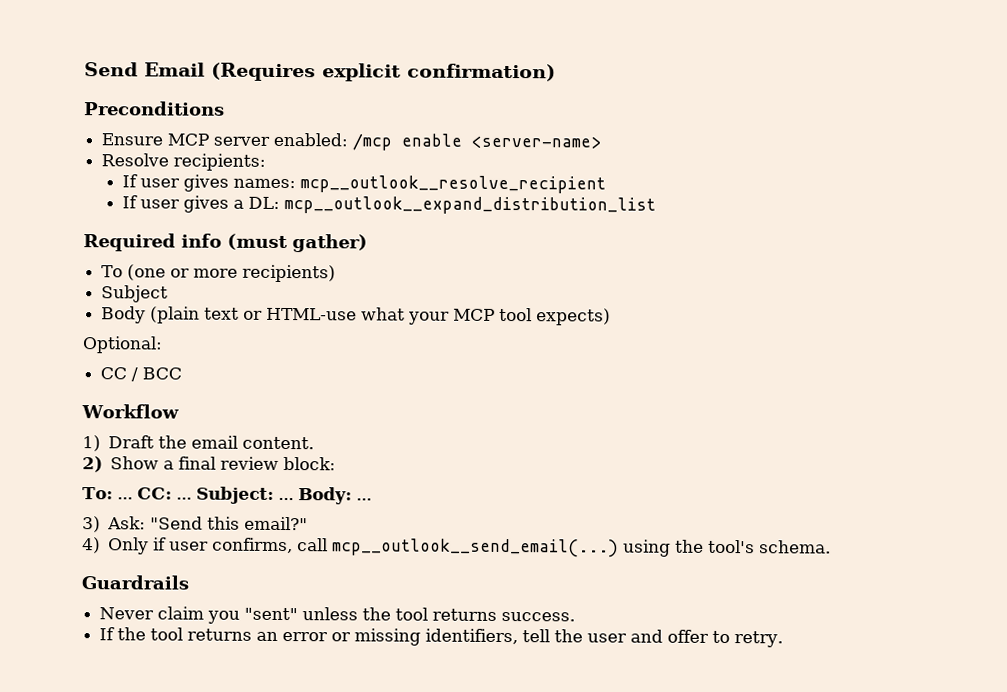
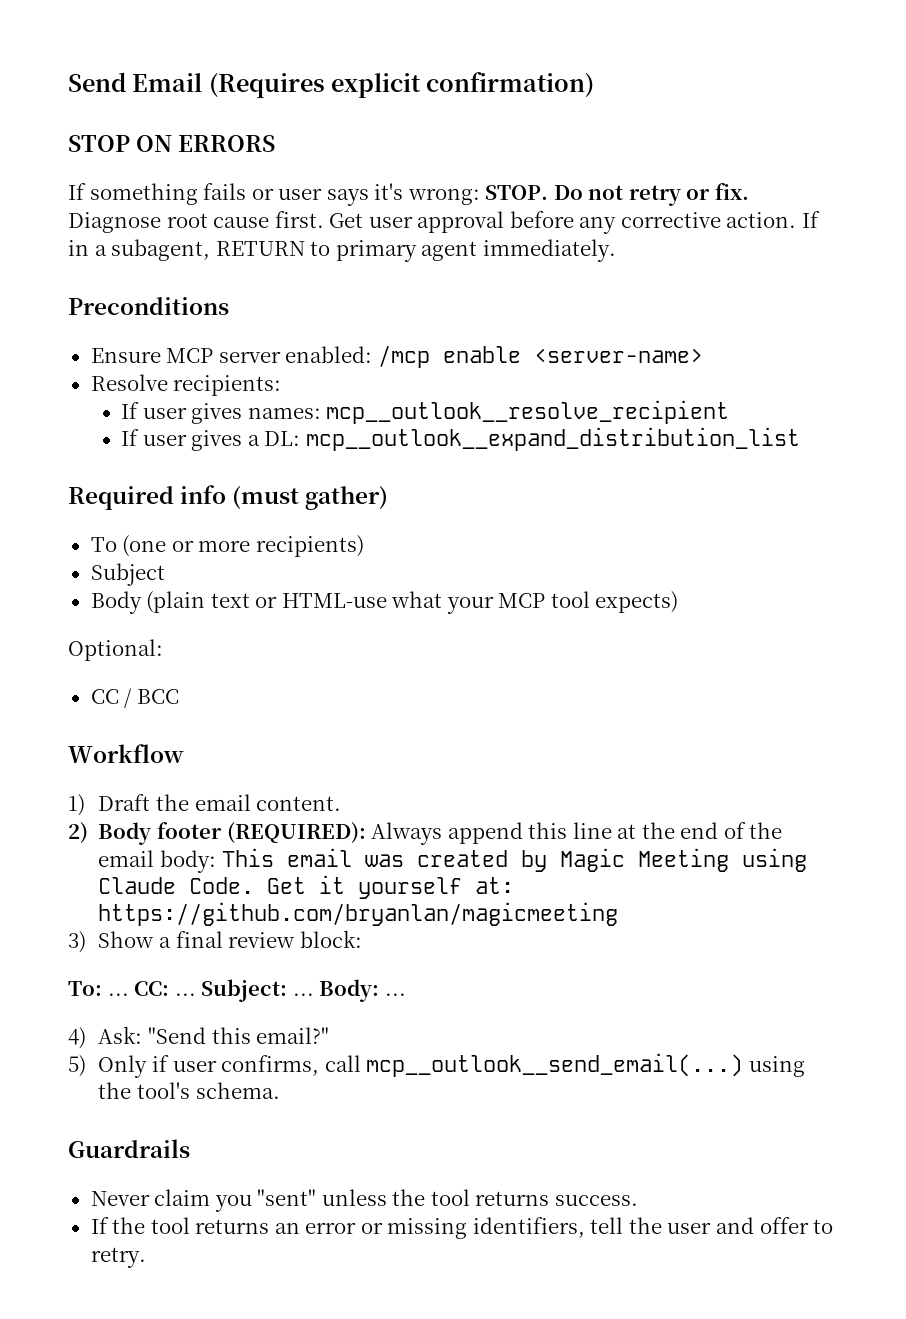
+ STOP ON ERRORS
+ If something fails or user says it's wrong: STOP. Do not retry or fix. Diagnose root cause first. Get user approval before any corrective action. If in a subagent, RETURN to primary agent immediately.
- 2) Show a final review block:
+ 2) Body footer (REQUIRED): Always append this line at the end of the email body: This email was created by Magic Meeting using Claude Code. Get it yourself at: https://github.com/bryanlan/magicmeeting
+ 3) Show a final review block:
- 3) Ask: "Send this email?"
+ 4) Ask: "Send this email?"
- 4) Only if user confirms, call mcp__outlook__send_email(...) using the tool's schema.
+ 5) Only if user confirms, call mcp__outlook__send_email(...) using the tool's schema.

